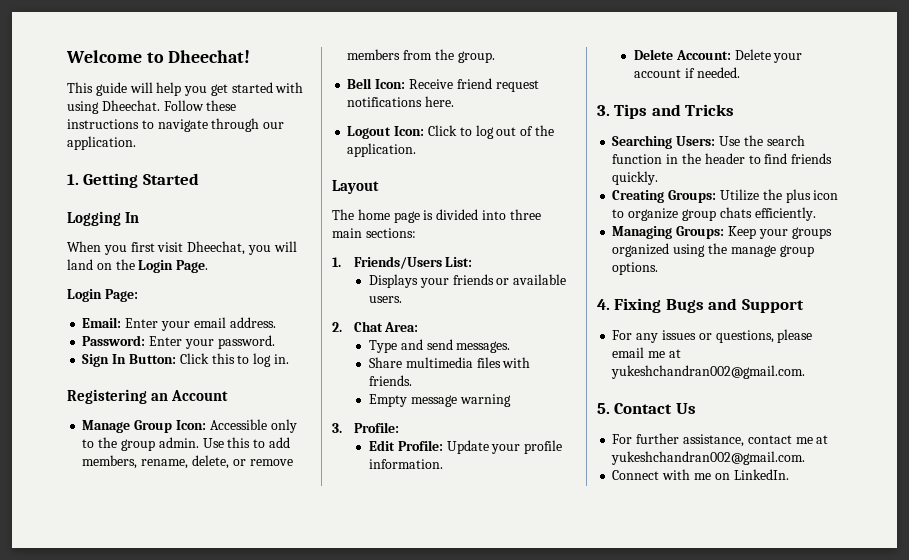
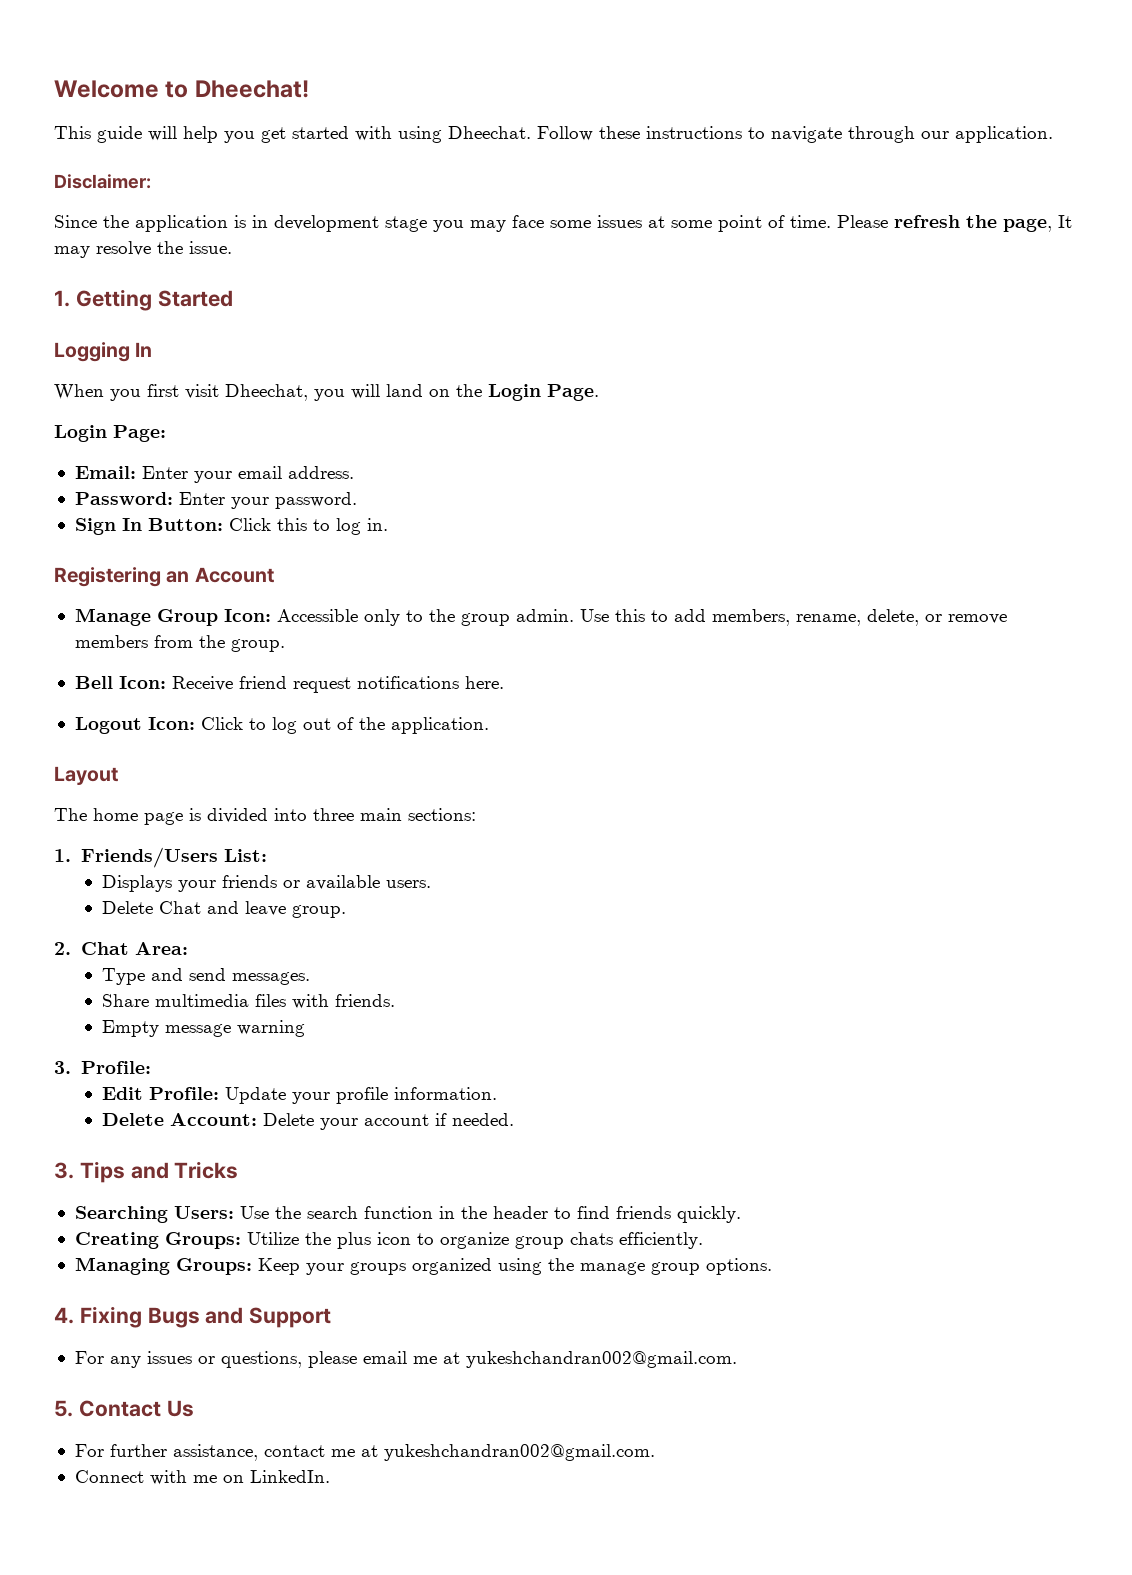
+ Disclaimer:
+ Since the application is in development stage you may face some issues at some point of time. Please refresh the page, It may resolve the issue.
+ Delete Chat and leave group.

